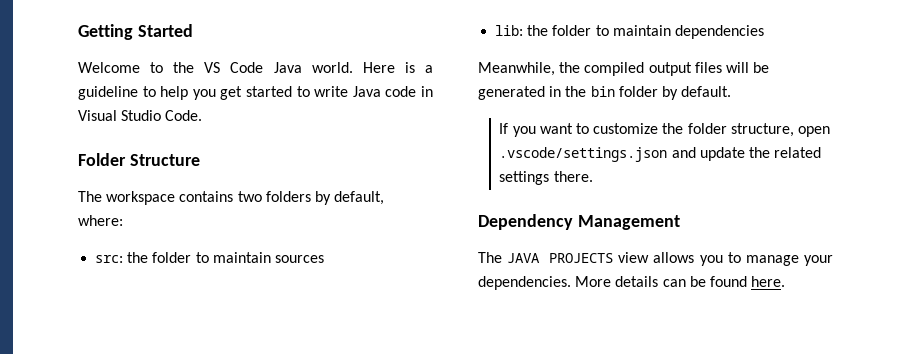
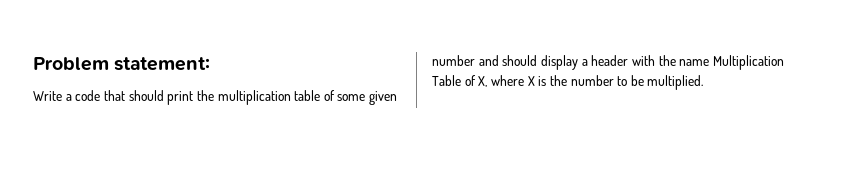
- Getting Started
- Welcome to the VS Code Java world. Here is a guideline to help you get started to write Java code in Visual Studio Code.
- Folder Structure
- The workspace contains two folders by default, where:
- src: the folder to maintain sources
- lib: the folder to maintain dependencies
- Meanwhile, the compiled output files will be generated in the bin folder by default.
- If you want to customize the folder structure, open .vscode/settings.json and update the related settings there.
- Dependency Management
- The JAVA PROJECTS view allows you to manage your dependencies. More details can be found here.
+ Problem statement:
+ Write a code that should print the multiplication table of some given number and should display a header with the name Multiplication Table of X, where X is the number to be multiplied.

